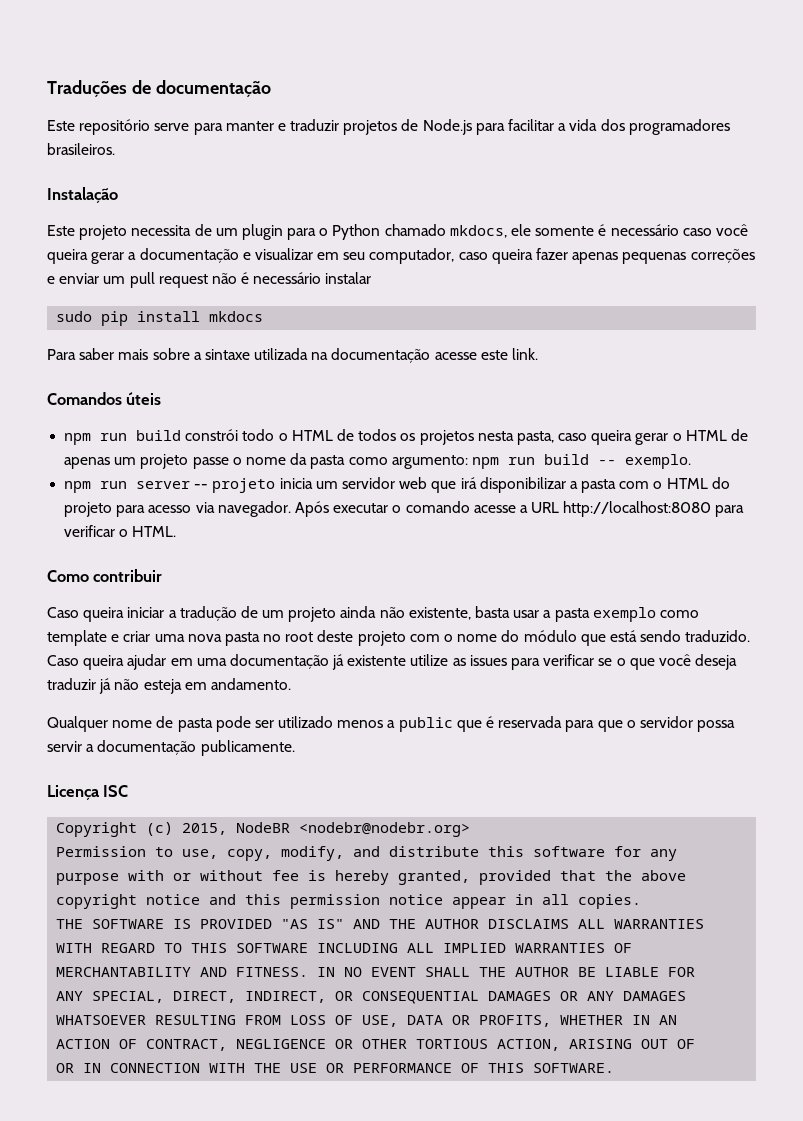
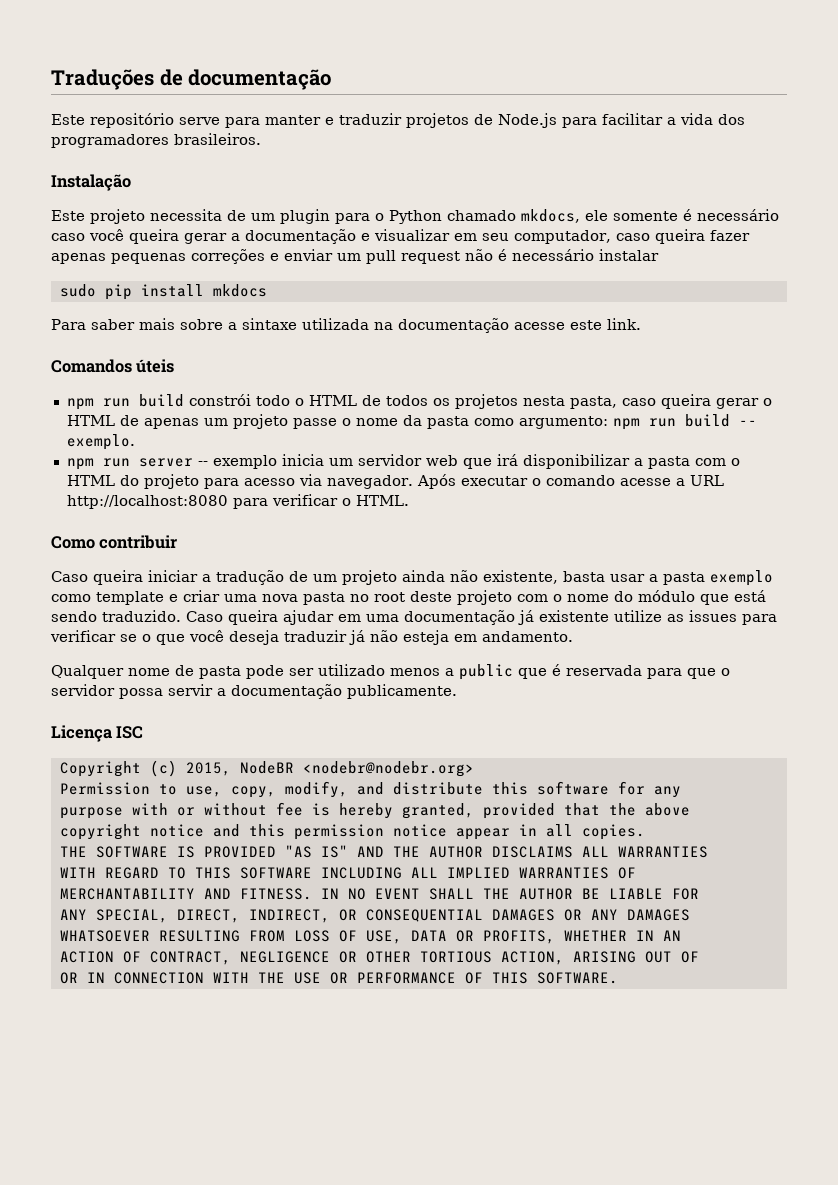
- npm run server -- projeto inicia um servidor web que irá disponibilizar a pasta com o HTML do projeto para acesso via navegador.
+ npm run server -- exemplo inicia um servidor web que irá disponibilizar a pasta com o HTML do projeto para acesso via navegador.

